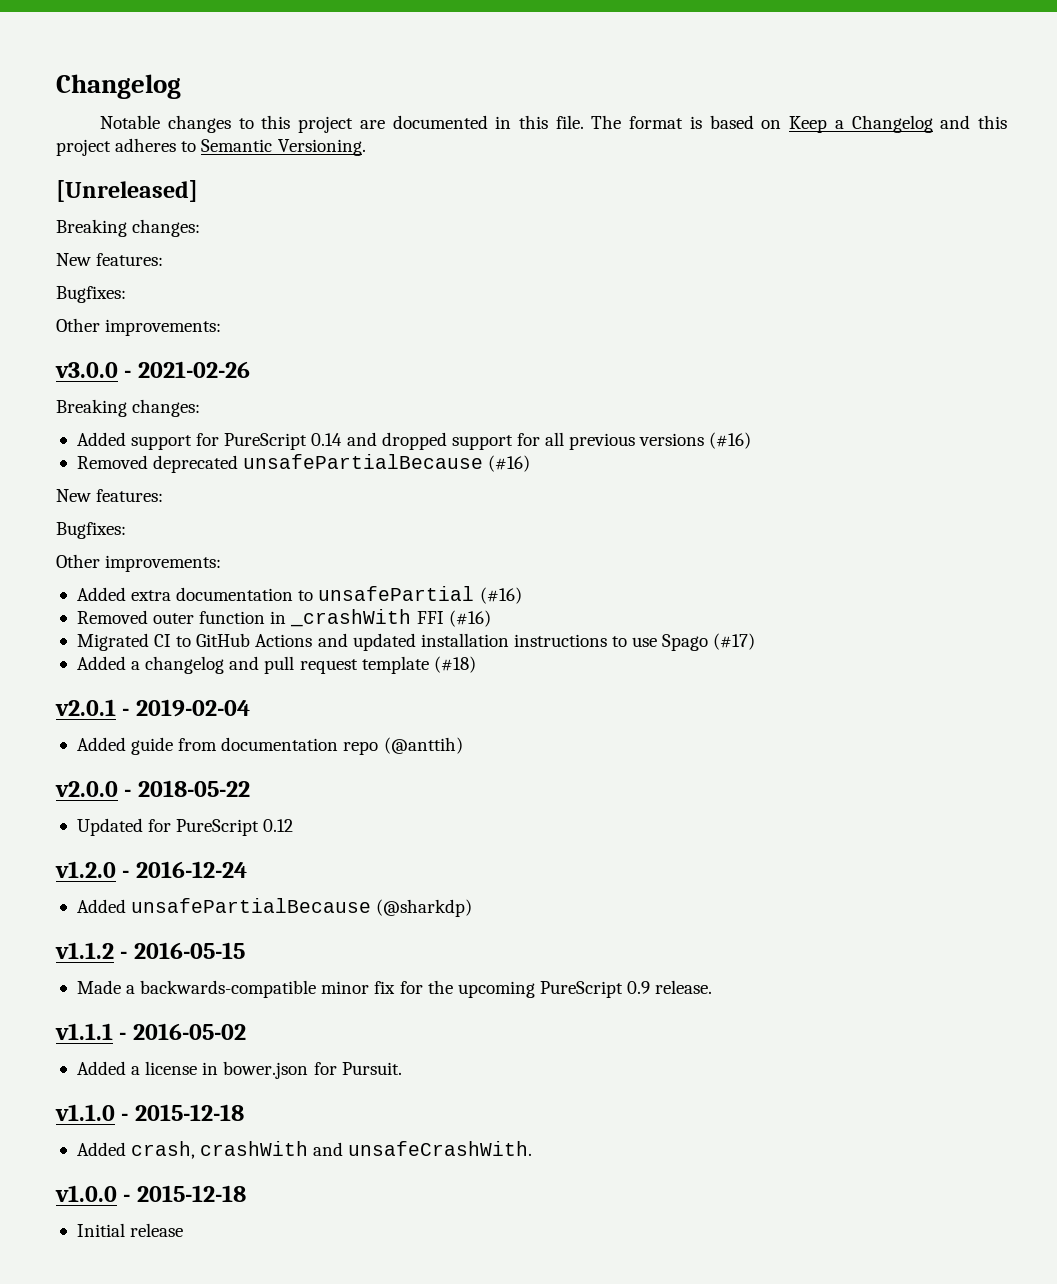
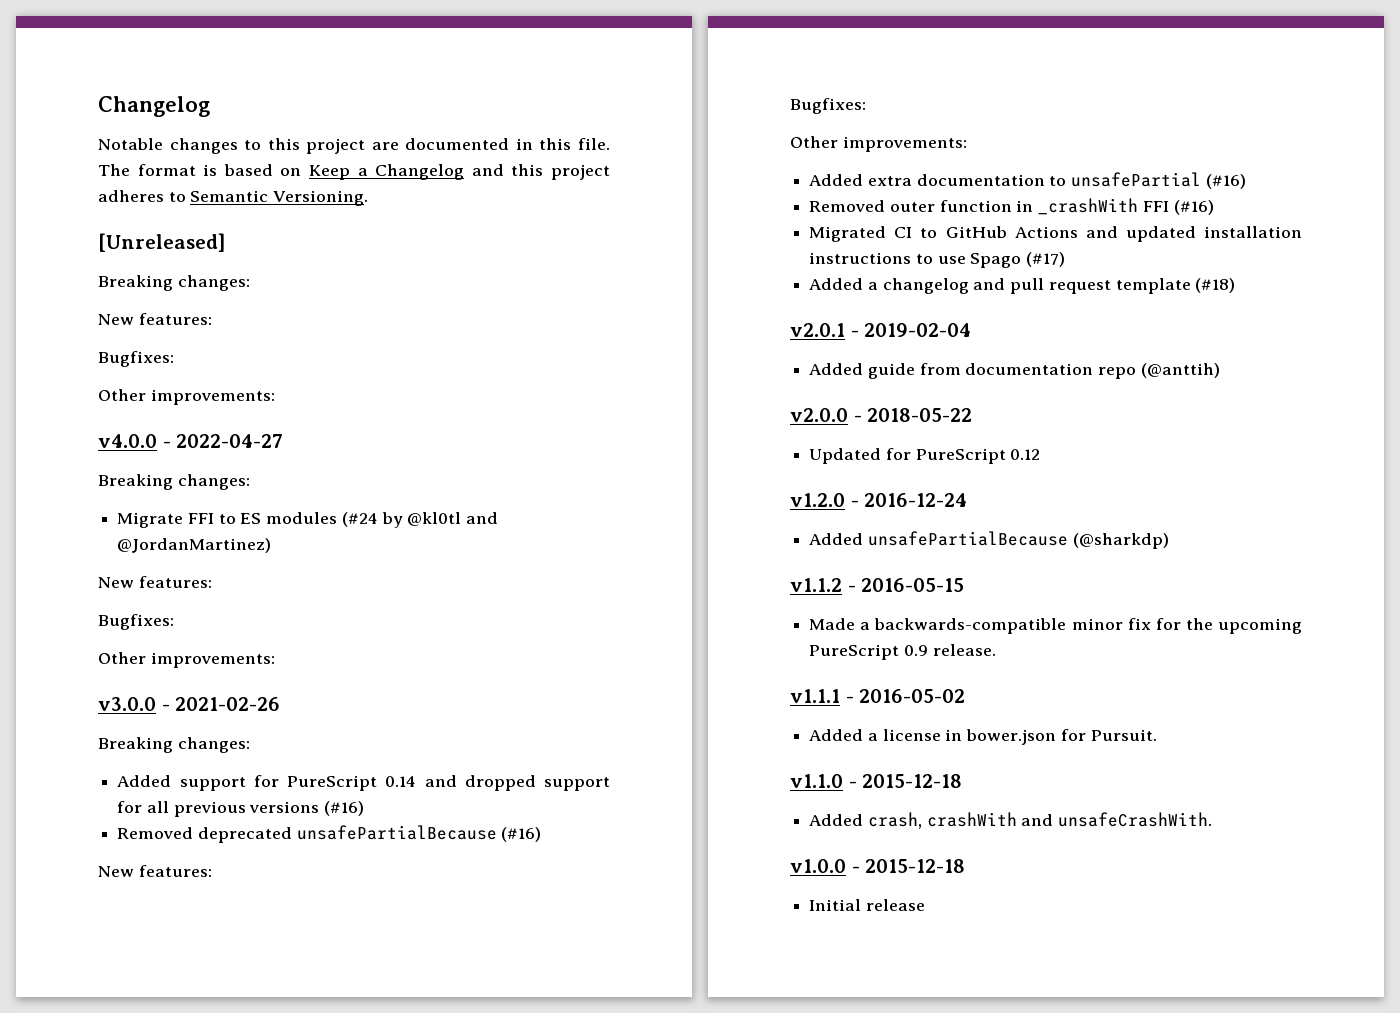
+ v4.0.0 - 2022-04-27
+ Breaking changes:
+ Migrate FFI to ES modules (#24 by @kl0tl and @JordanMartinez)
+ New features:
+ Bugfixes:
+ Other improvements:

